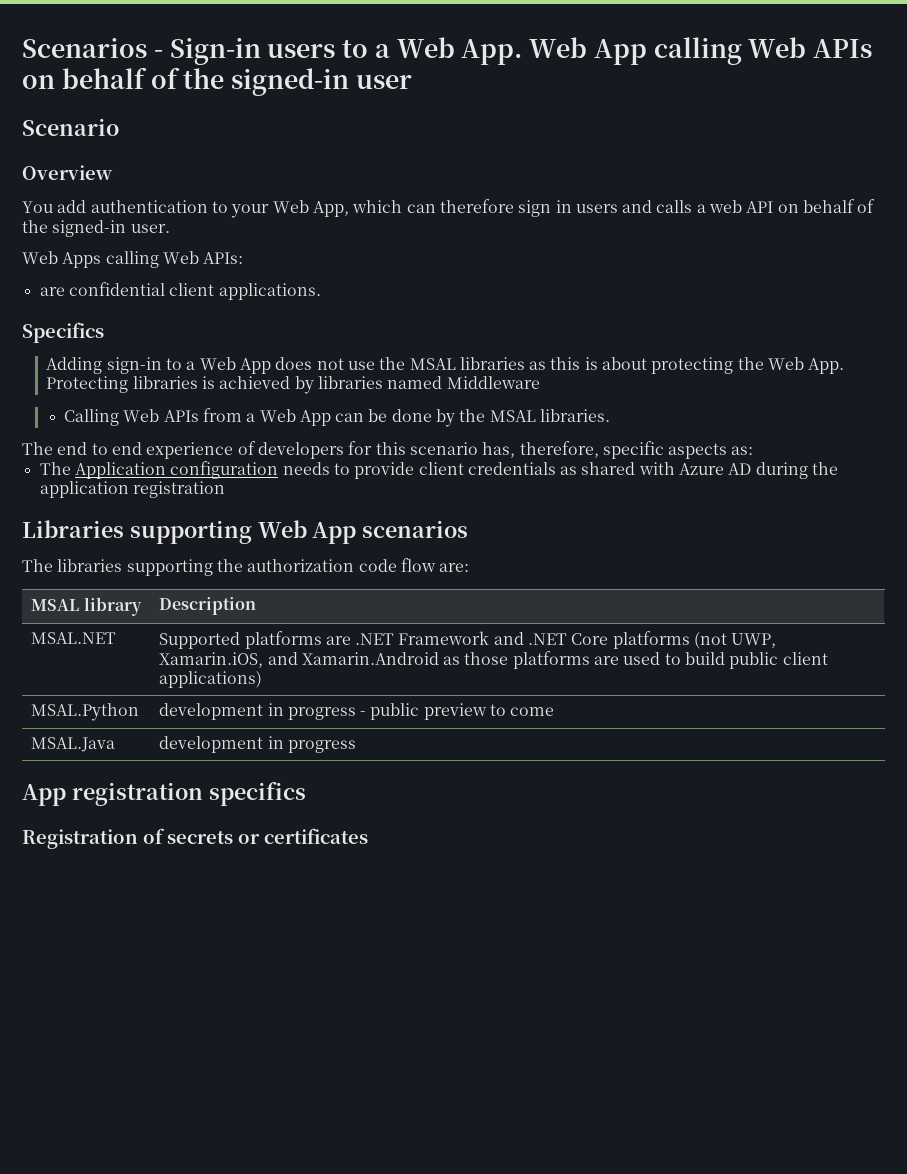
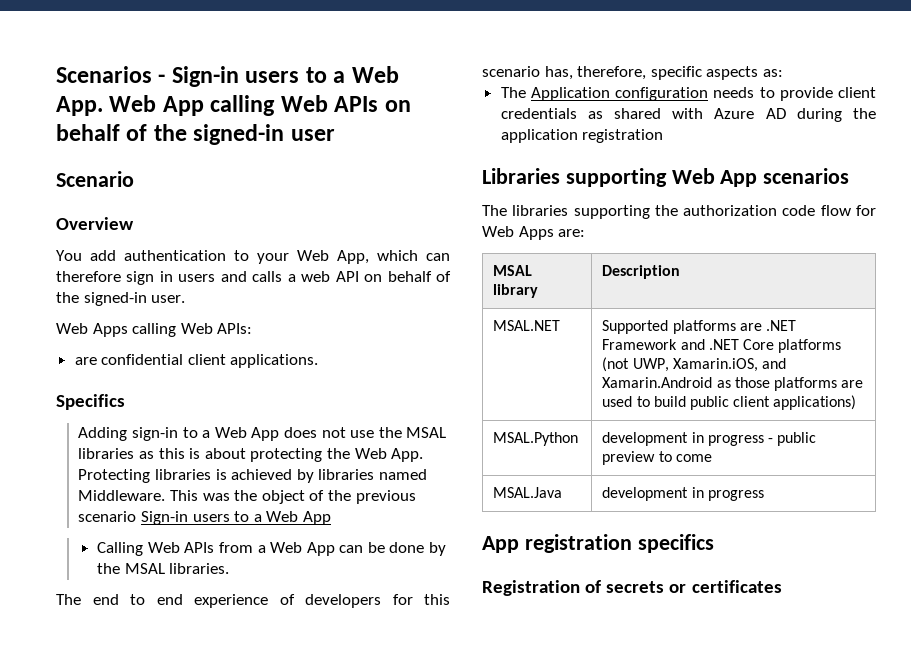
- Adding sign-in to a Web App does not use the MSAL libraries as this is about protecting the Web App. Protecting libraries is achieved by libraries named Middleware
+ Adding sign-in to a Web App does not use the MSAL libraries as this is about protecting the Web App. Protecting libraries is achieved by libraries named Middleware. This was the object of the previous scenario Sign-in users to a Web App
- The libraries supporting the authorization code flow are:
+ The libraries supporting the authorization code flow for Web Apps are:

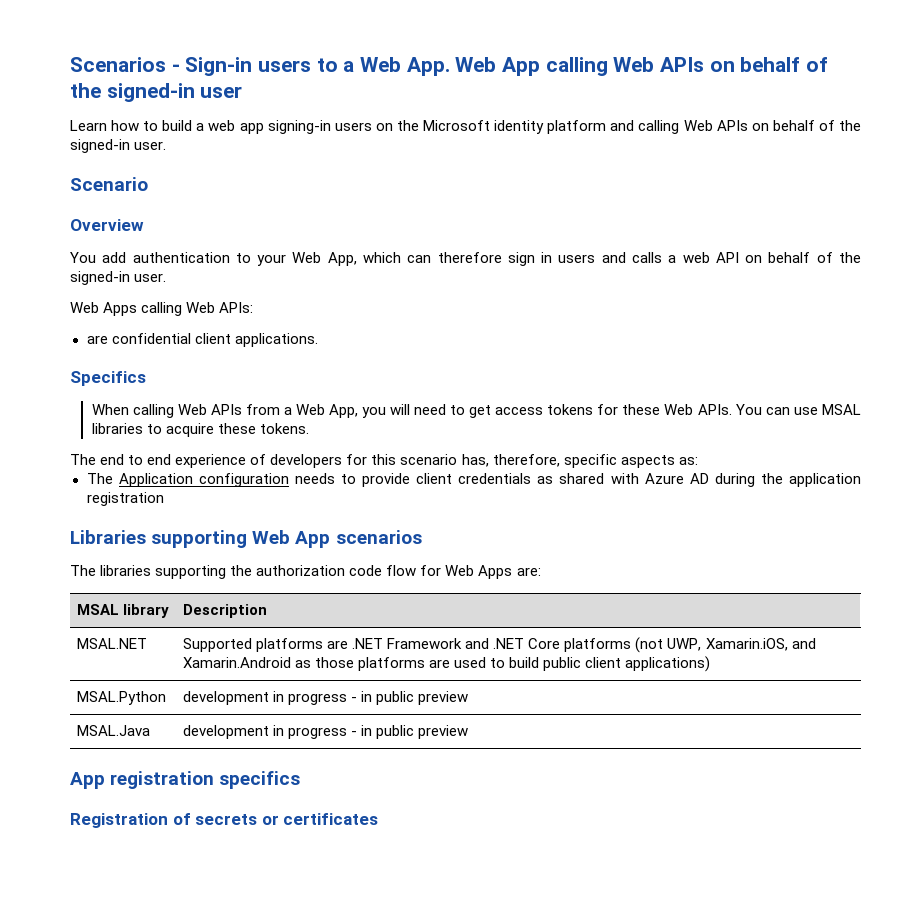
+ Learn how to build a web app signing-in users on the Microsoft identity platform and calling Web APIs on behalf of the signed-in user.
- Adding sign-in to a Web App does not use the MSAL libraries as this is about protecting the Web App. Protecting libraries is achieved by libraries named Middleware. This was the object of the previous scenario Sign-in users to a Web App
- Calling Web APIs from a Web App can be done by the MSAL libraries.
+ When calling Web APIs from a Web App, you will need to get access tokens for these Web APIs. You can use MSAL libraries to acquire these tokens.
- MSAL.Python | development in progress - public preview to come
+ MSAL.Python | development in progress - in public preview
- MSAL.Java | development in progress
+ MSAL.Java | development in progress - in public preview

